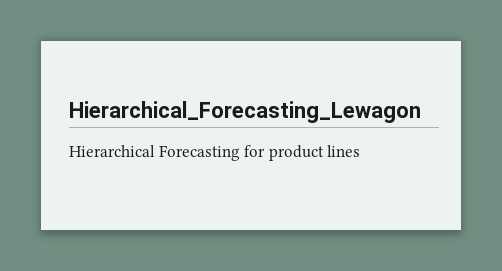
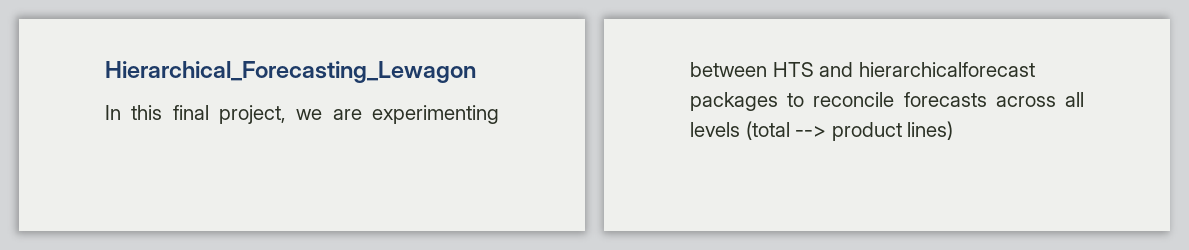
- Hierarchical Forecasting for product lines
+ In this final project, we are experimenting between HTS and hierarchicalforecast packages to reconcile forecasts across all levels (total --> product lines)

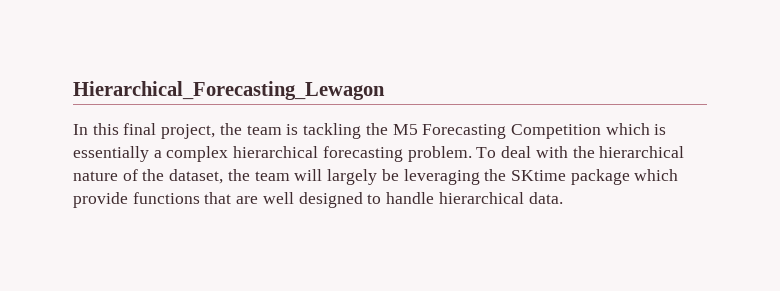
- In this final project, we are experimenting between HTS and hierarchicalforecast packages to reconcile forecasts across all levels (total --> product lines)
+ In this final project, the team is tackling the M5 Forecasting Competition which is essentially a complex hierarchical forecasting problem. To deal with the hierarchical nature of the dataset, the team will largely be leveraging the SKtime package which provide functions that are well designed to handle hierarchical data.

